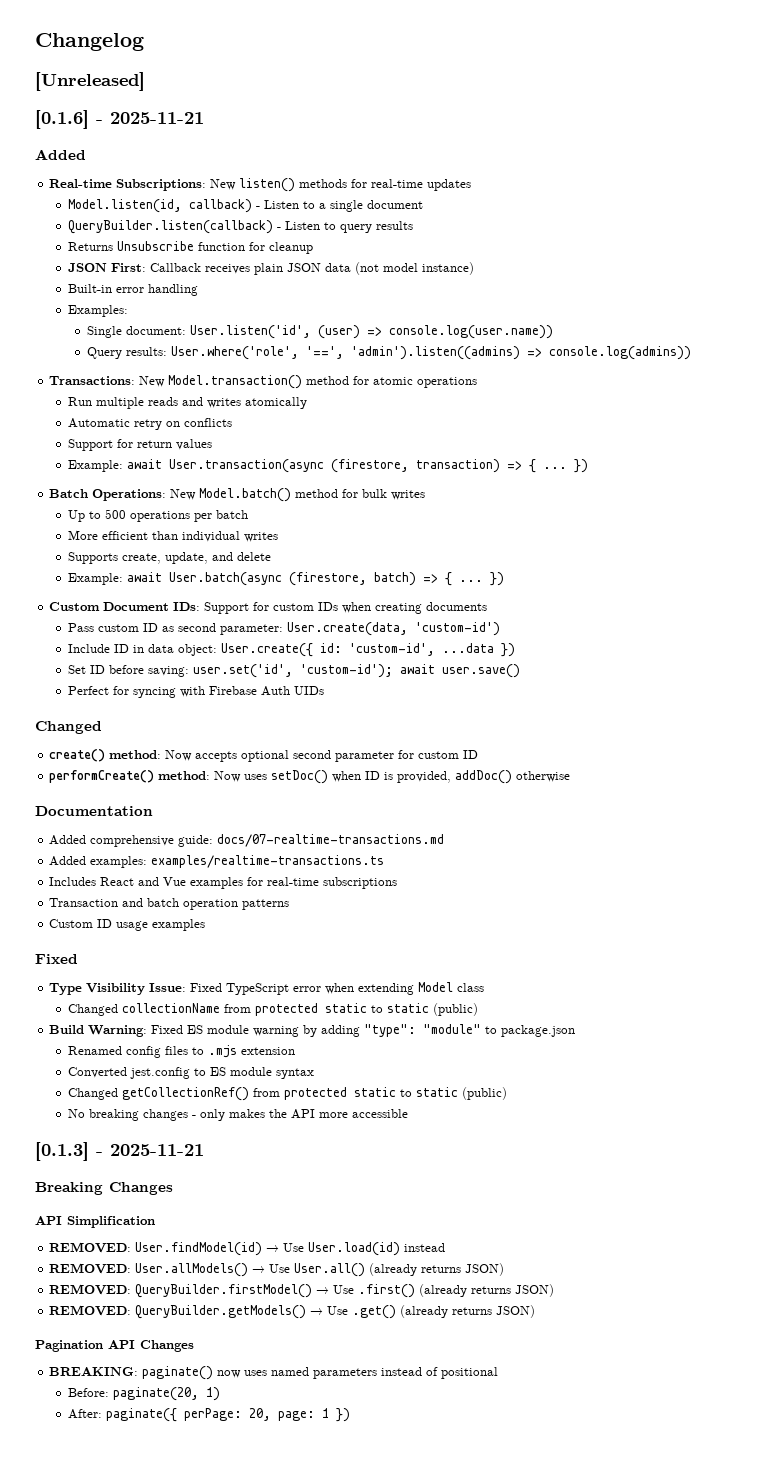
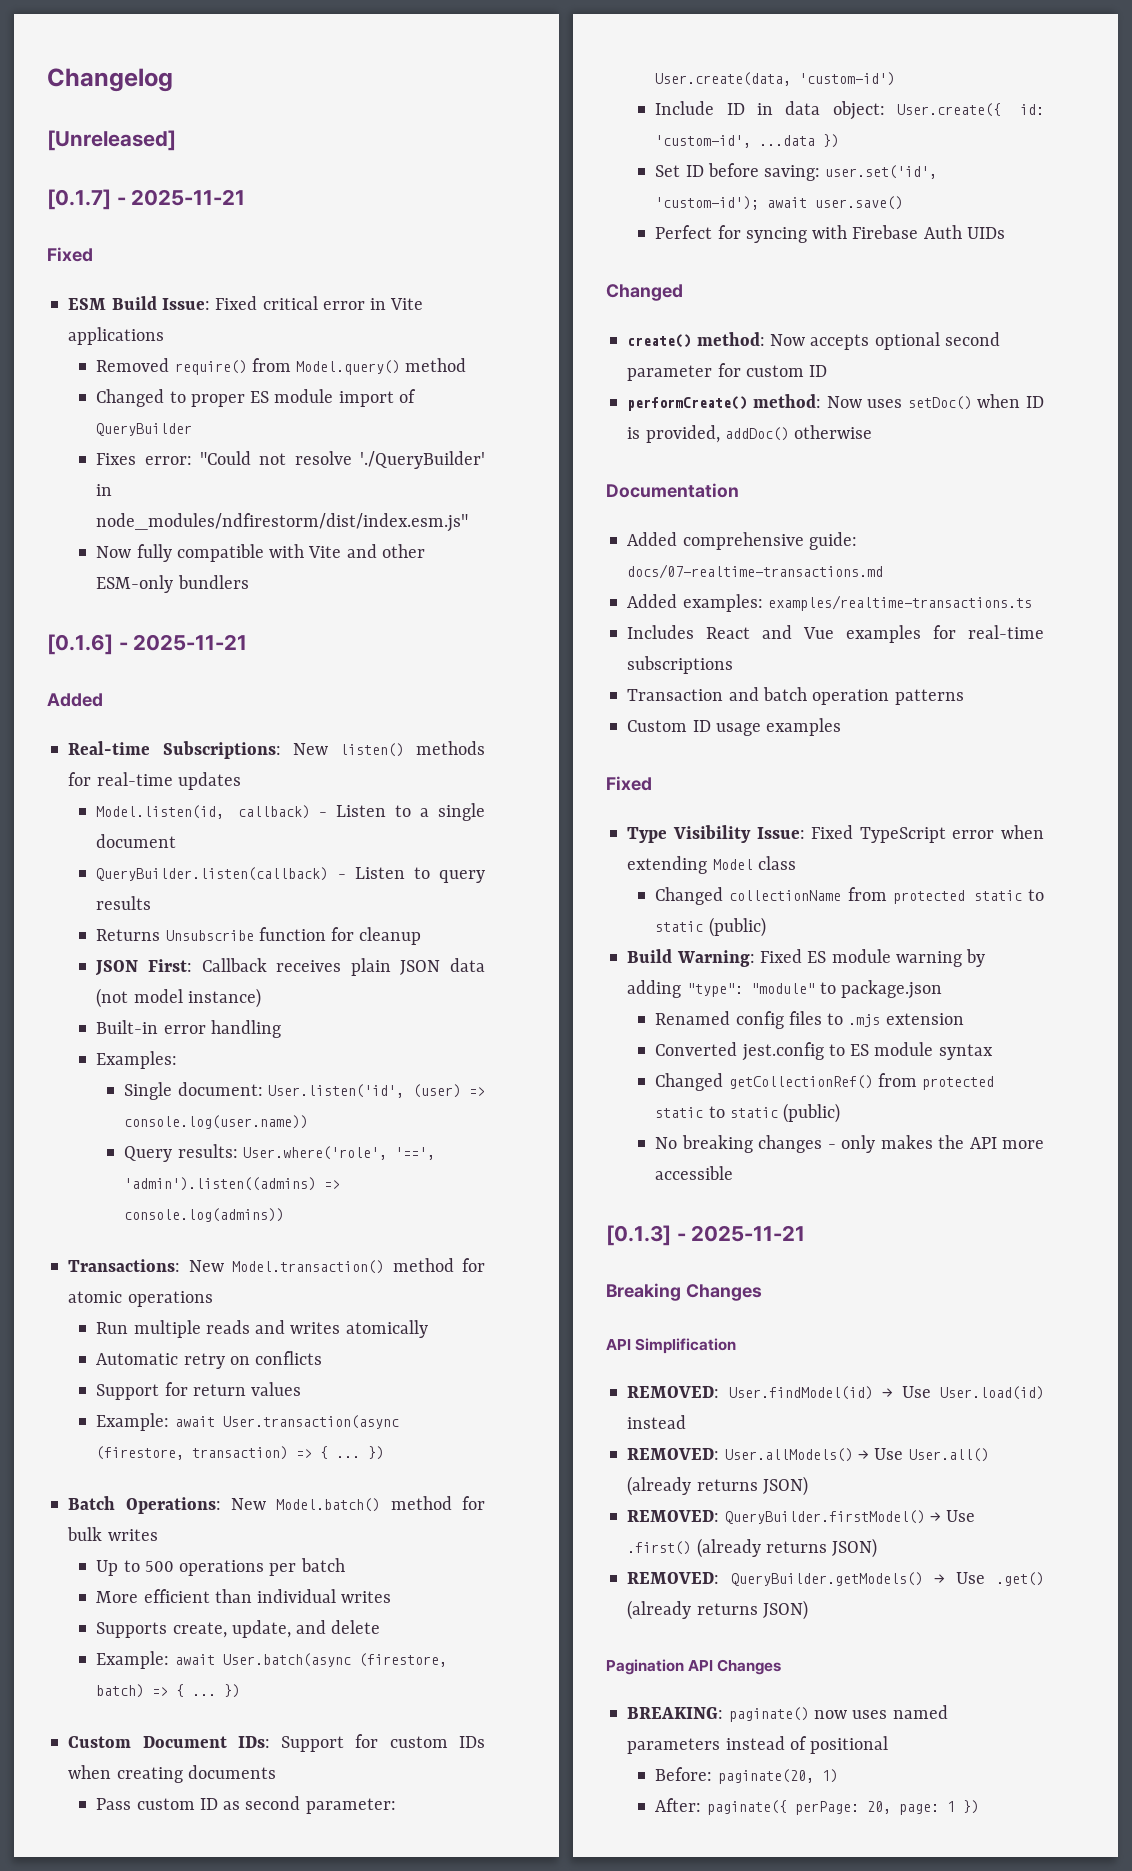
+ [0.1.7] - 2025-11-21
+ Fixed
+ ESM Build Issue: Fixed critical error in Vite applications
+ Removed require() from Model.query() method
+ Changed to proper ES module import of QueryBuilder
+ Fixes error: "Could not resolve './QueryBuilder' in node_modules/ndfirestorm/dist/index.esm.js"
+ Now fully compatible with Vite and other ESM-only bundlers

